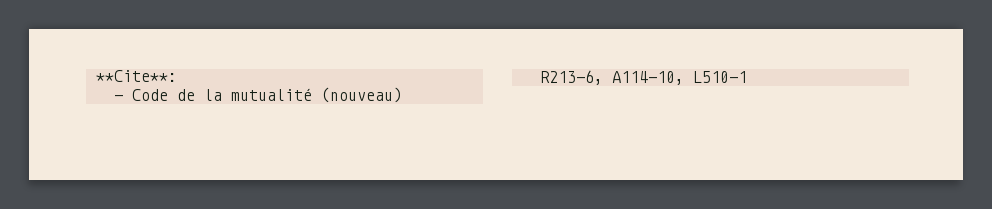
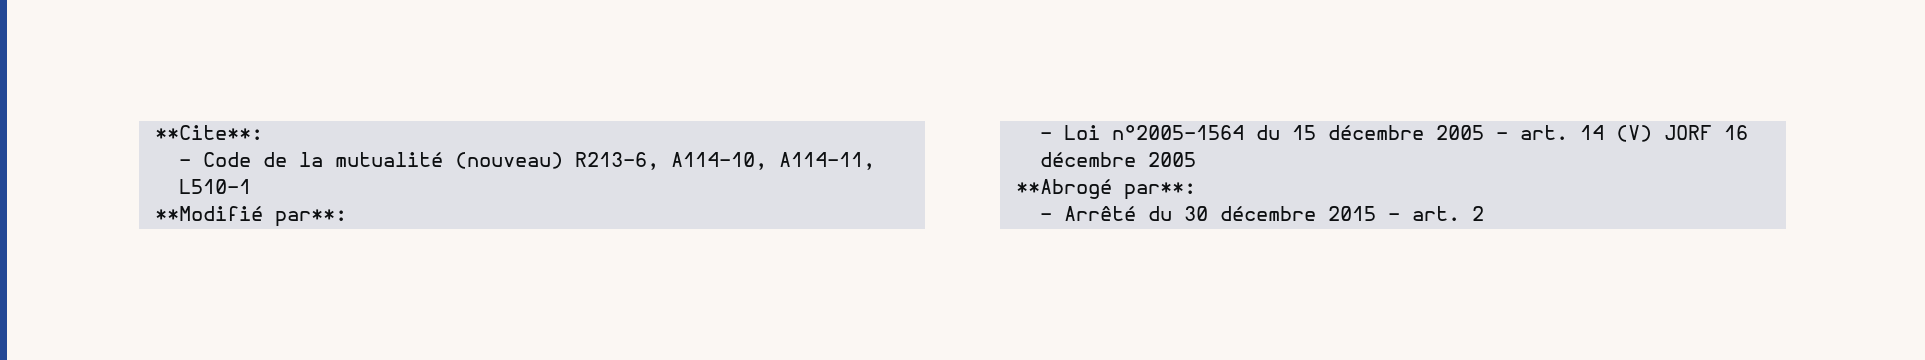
- - Code de la mutualité (nouveau) R213-6, A114-10, L510-1
+ - Code de la mutualité (nouveau) R213-6, A114-10, A114-11, L510-1
+ **Modifié par**:
+ - Loi n°2005-1564 du 15 décembre 2005 - art. 14 (V) JORF 16 décembre 2005
+ **Abrogé par**:
+ - Arrêté du 30 décembre 2015 - art. 2

